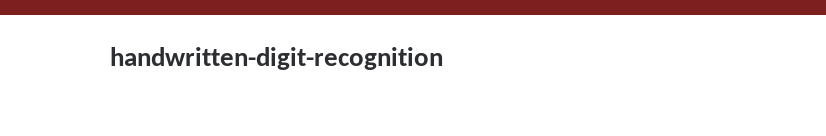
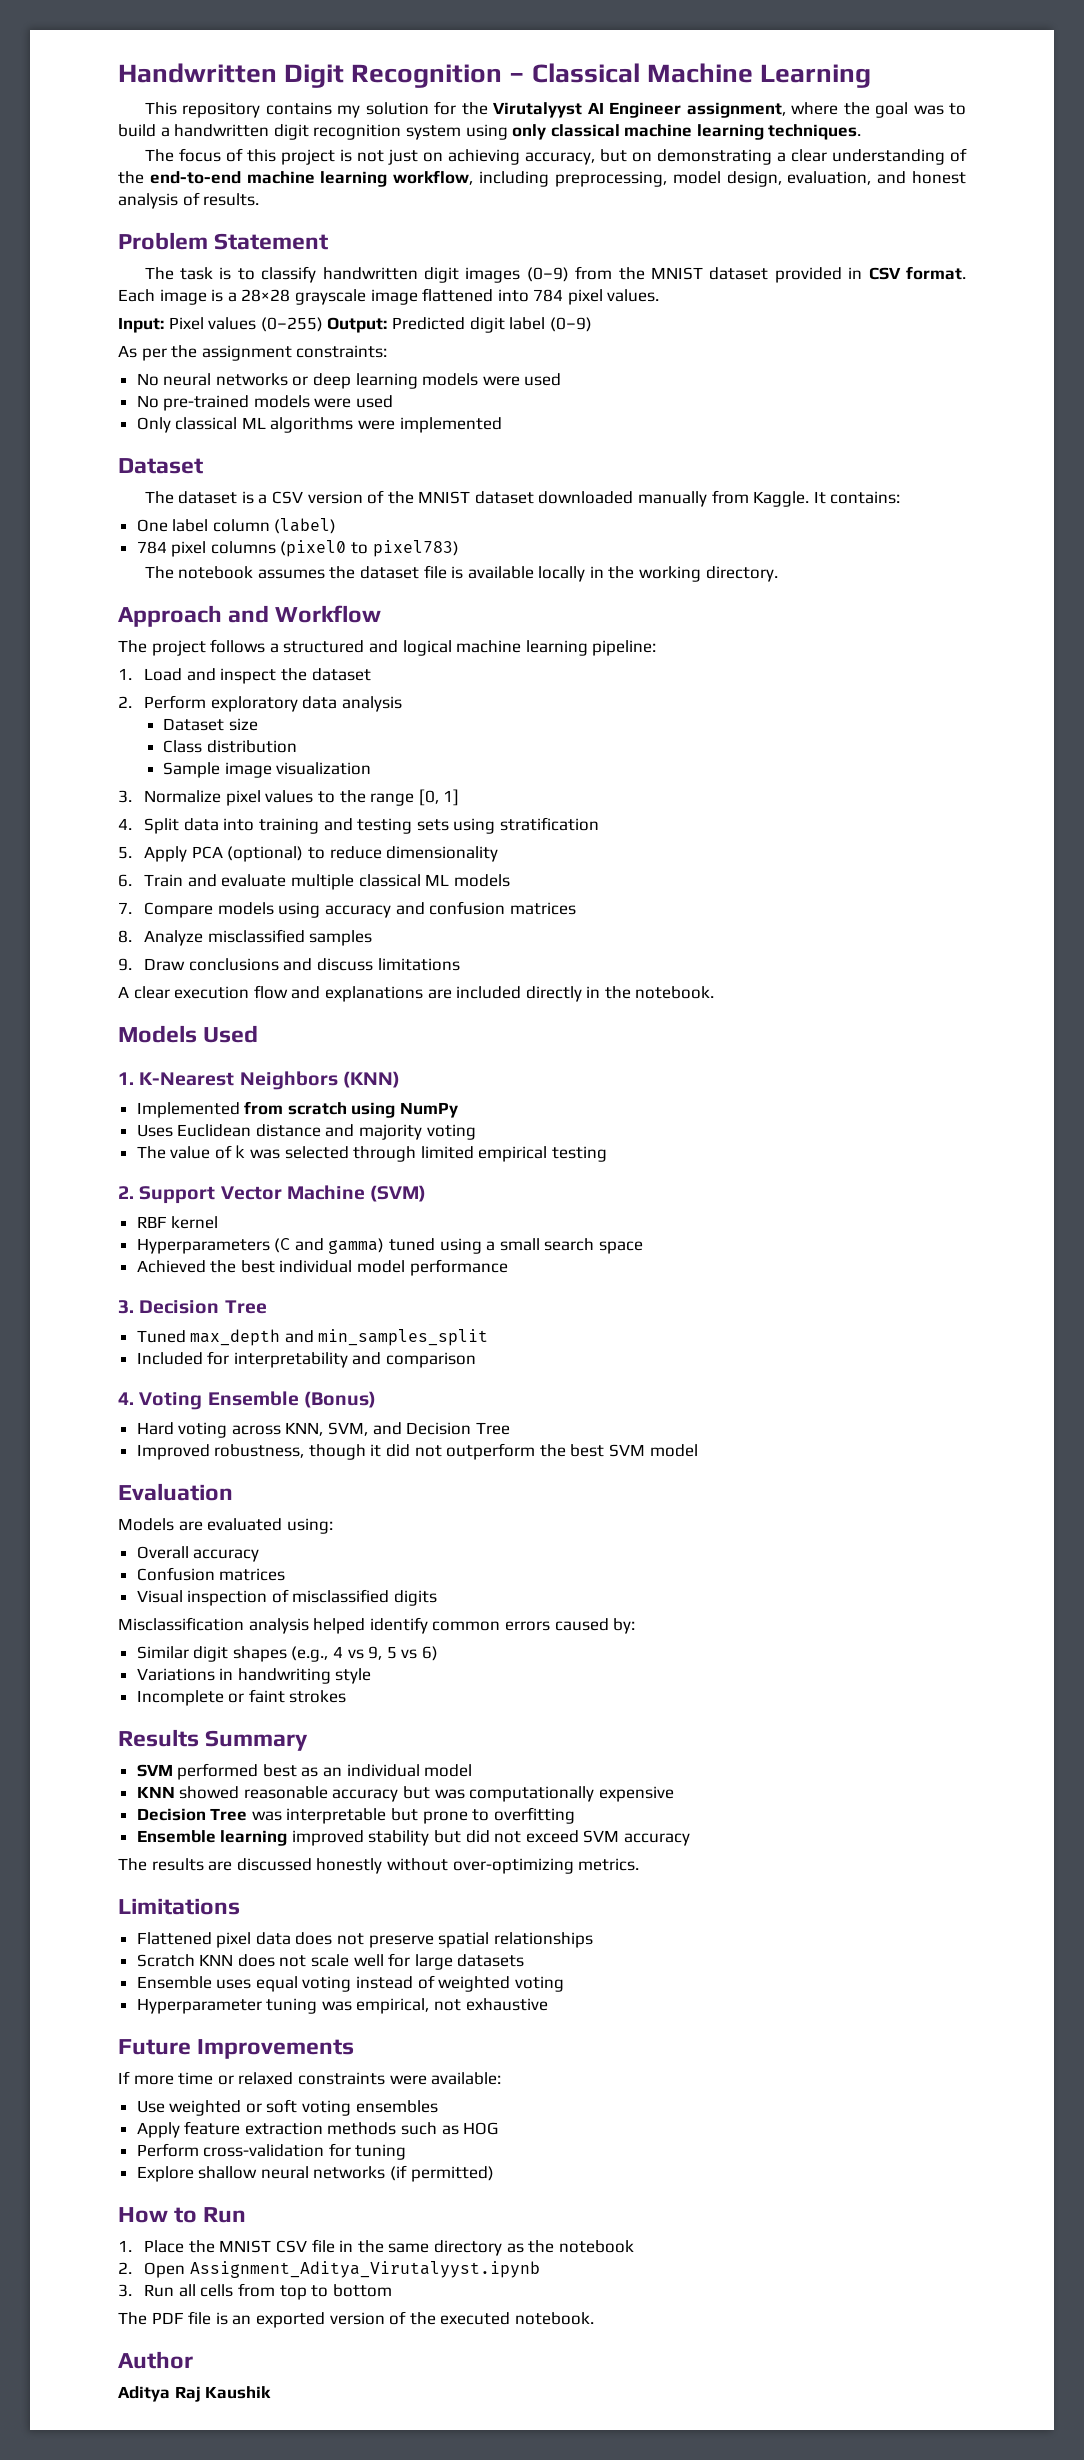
- handwritten-digit-recognition
+ Handwritten Digit Recognition – Classical Machine Learning
+ This repository contains my solution for the Virutalyyst AI Engineer assignment, where the goal was to build a handwritten digit recognition system using only classical machine learning techniques.
+ The focus of this project is not just on achieving accuracy, but on demonstrating a clear understanding of the end-to-end machine learning workflow, including preprocessing, model design, evaluation, and honest analysis of results.
+ Problem Statement
+ The task is to classify handwritten digit images (0–9) from the MNIST dataset provided in CSV format. Each image is a 28×28 grayscale image flattened into 784 pixel values.
+ Input: Pixel values (0–255) Output: Predicted digit label (0–9)
+ As per the assignment constraints:
+ No neural networks or deep learning models were used
+ No pre-trained models were used
+ Only classical ML algorithms were implemented
+ Dataset
+ The dataset is a CSV version of the MNIST dataset downloaded manually from Kaggle. It contains:
+ One label column (label)
+ 784 pixel columns (pixel0 to pixel783)
+ The notebook assumes the dataset file is available locally in the working directory.
+ Approach and Workflow
+ The project follows a structured and logical machine learning pipeline:
+ 1. Load and inspect the dataset
+ 2. Perform exploratory data analysis
+ Dataset size
+ Class distribution
+ Sample image visualization
+ 3. Normalize pixel values to the range [0, 1]
+ 4. Split data into training and testing sets using stratification
+ 5. Apply PCA (optional) to reduce dimensionality
+ 6. Train and evaluate multiple classical ML models
+ 7. Compare models using accuracy and confusion matrices
+ 8. Analyze misclassified samples
+ 9. Draw conclusions and discuss limitations
+ A clear execution flow and explanations are included directly in the notebook.
+ Models Used
+ 1. K-Nearest Neighbors (KNN)
+ Implemented from scratch using NumPy
+ Uses Euclidean distance and majority voting
+ The value of k was selected through limited empirical testing
+ 2. Support Vector Machine (SVM)
+ RBF kernel
+ Hyperparameters (C and gamma) tuned using a small search space
+ Achieved the best individual model performance
+ 3. Decision Tree
+ Tuned max_depth and min_samples_split
+ Included for interpretability and comparison
+ 4. Voting Ensemble (Bonus)
+ Hard voting across KNN, SVM, and Decision Tree
+ Improved robustness, though it did not outperform the best SVM model
+ Evaluation
+ Models are evaluated using:
+ Overall accuracy
+ Confusion matrices
+ Visual inspection of misclassified digits
+ Misclassification analysis helped identify common errors caused by:
+ Similar digit shapes (e.g., 4 vs 9, 5 vs 6)
+ Variations in handwriting style
+ Incomplete or faint strokes
+ Results Summary
+ SVM performed best as an individual model
+ KNN showed reasonable accuracy but was computationally expensive
+ Decision Tree was interpretable but prone to overfitting
+ Ensemble learning improved stability but did not exceed SVM accuracy
+ The results are discussed honestly without over-optimizing metrics.
+ Limitations
+ Flattened pixel data does not preserve spatial relationships
+ Scratch KNN does not scale well for large datasets
+ Ensemble uses equal voting instead of weighted voting
+ Hyperparameter tuning was empirical, not exhaustive
+ Future Improvements
+ If more time or relaxed constraints were available:
+ Use weighted or soft voting ensembles
+ Apply feature extraction methods such as HOG
+ Perform cross-validation for tuning
+ Explore shallow neural networks (if permitted)
+ How to Run
+ 1. Place the MNIST CSV file in the same directory as the notebook
+ 2. Open Assignment_Aditya_Virutalyyst.ipynb
+ 3. Run all cells from top to bottom
+ The PDF file is an exported version of the executed notebook.
+ Author
+ Aditya Raj Kaushik

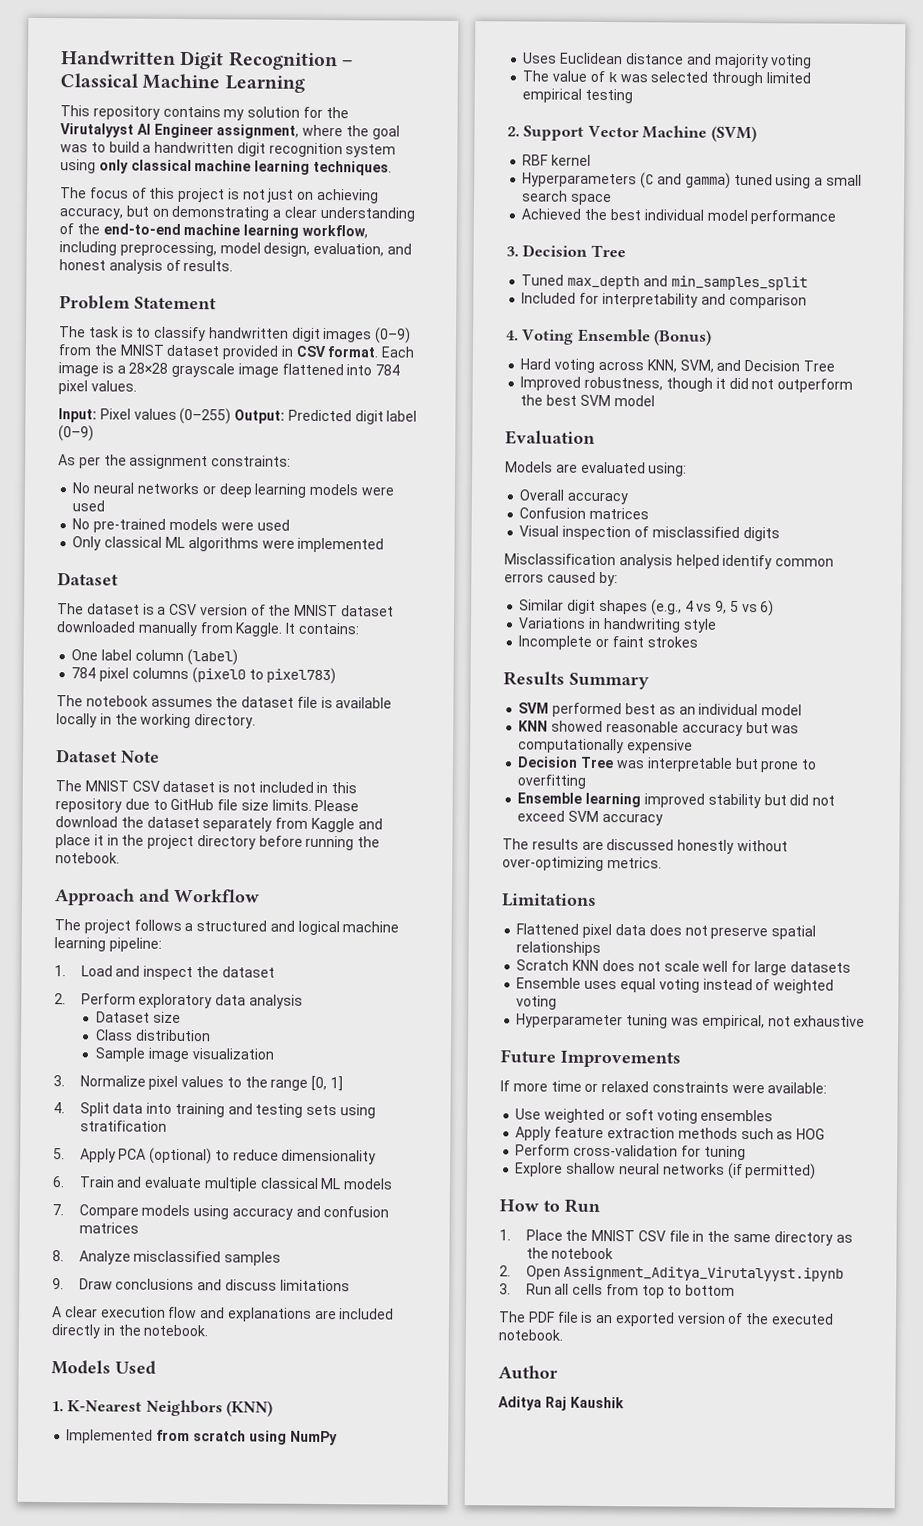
+ Dataset Note
+ The MNIST CSV dataset is not included in this repository due to GitHub file size limits. Please download the dataset separately from Kaggle and place it in the project directory before running the notebook.

